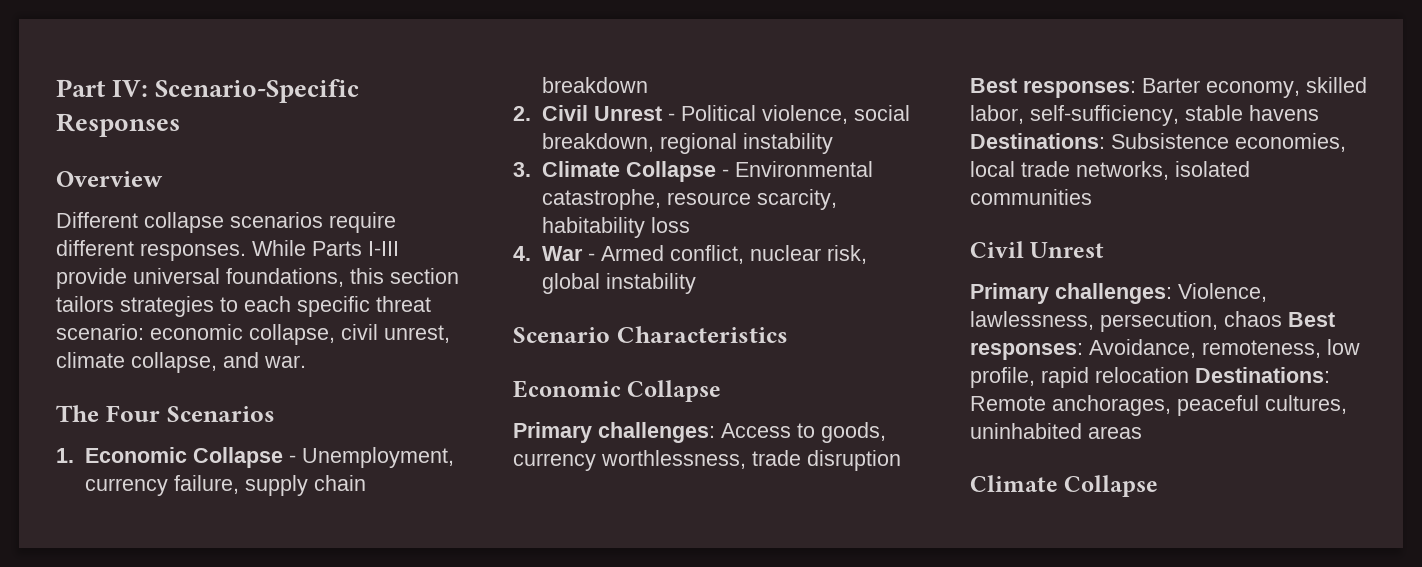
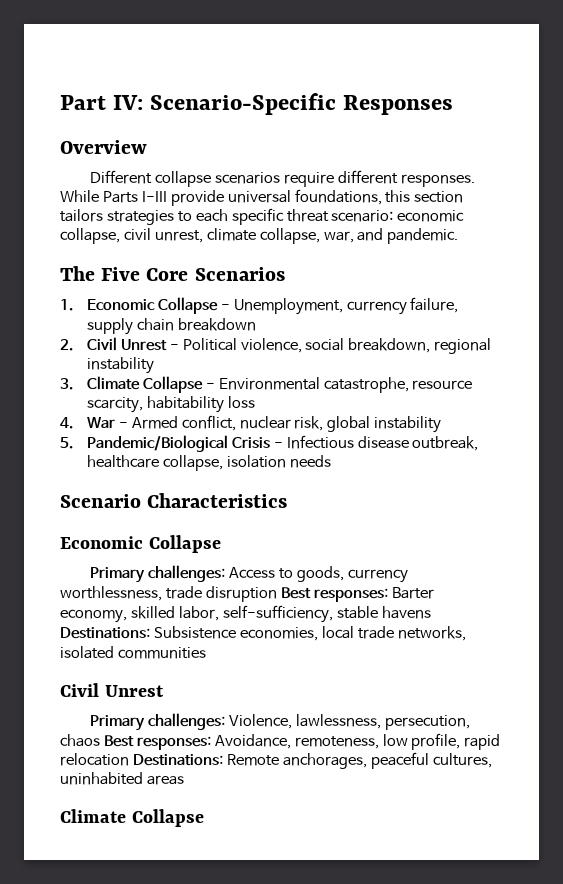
- While Parts I-III provide universal foundations, this section tailors strategies to each specific threat scenario: economic collapse, civil unrest, climate collapse, and war.
+ While Parts I-III provide universal foundations, this section tailors strategies to each specific threat scenario: economic collapse, civil unrest, climate collapse, war, and pandemic.
- The Four Scenarios
+ The Five Core Scenarios
+ 5. Pandemic/Biological Crisis - Infectious disease outbreak, healthcare collapse, isolation needs

